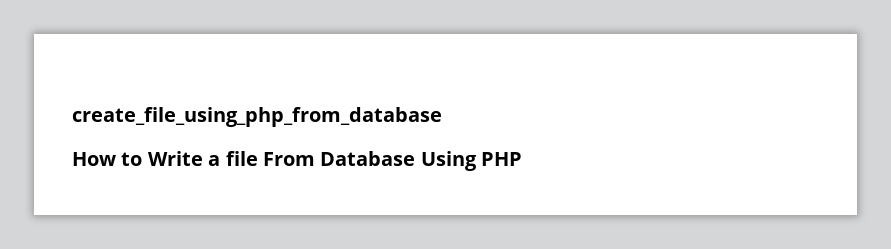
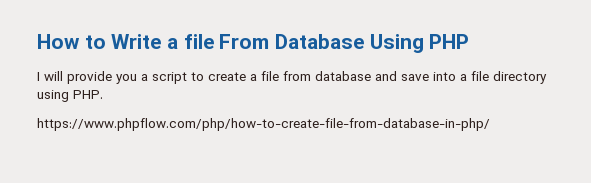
- create_file_using_php_from_database
+ I will provide you a script to create a file from database and save into a file directory using PHP.
+ https://www.phpflow.com/php/how-to-create-file-from-database-in-php/

